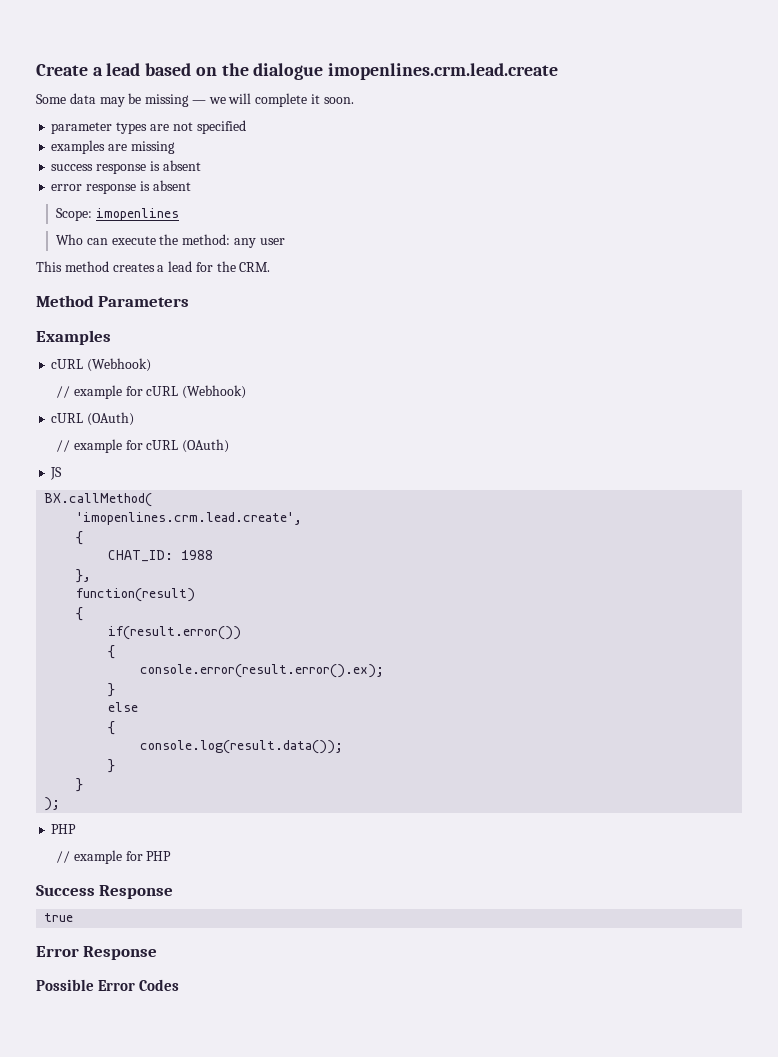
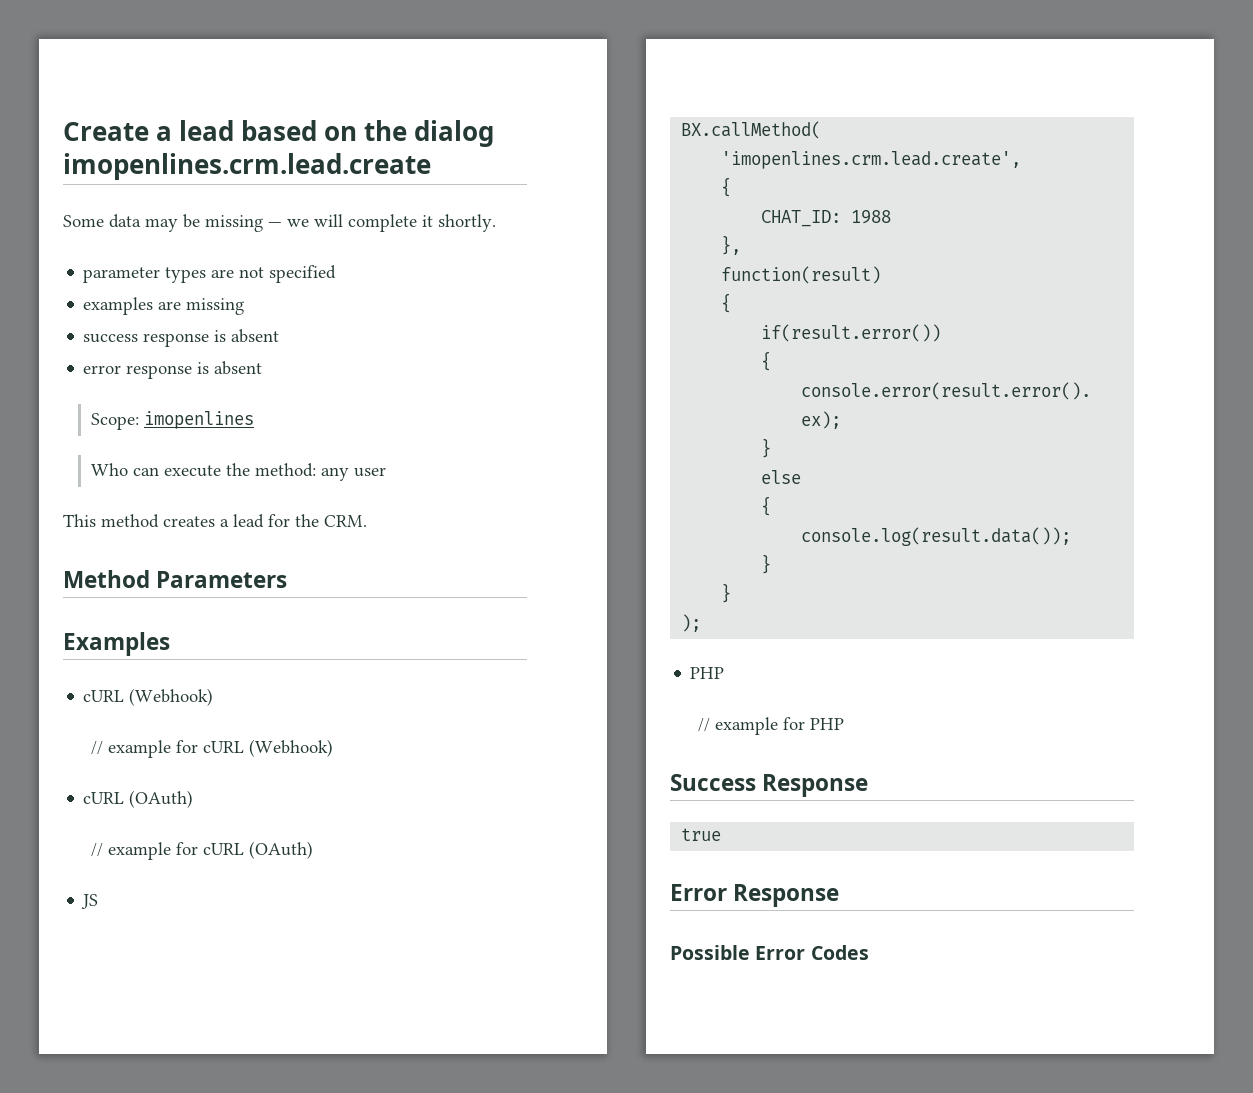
- Create a lead based on the dialogue imopenlines.crm.lead.create
+ Create a lead based on the dialog imopenlines.crm.lead.create
- Some data may be missing — we will complete it soon.
+ Some data may be missing — we will complete it shortly.

